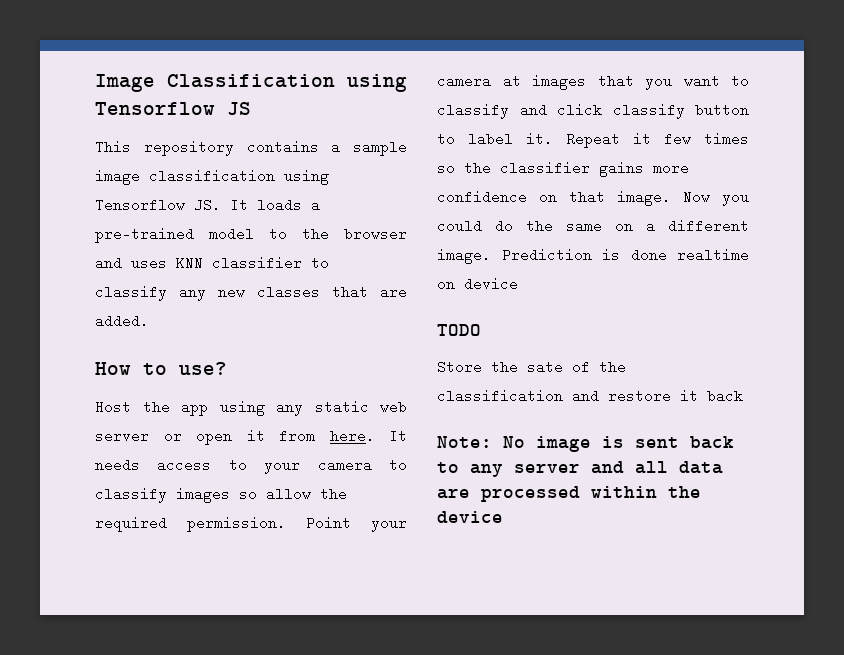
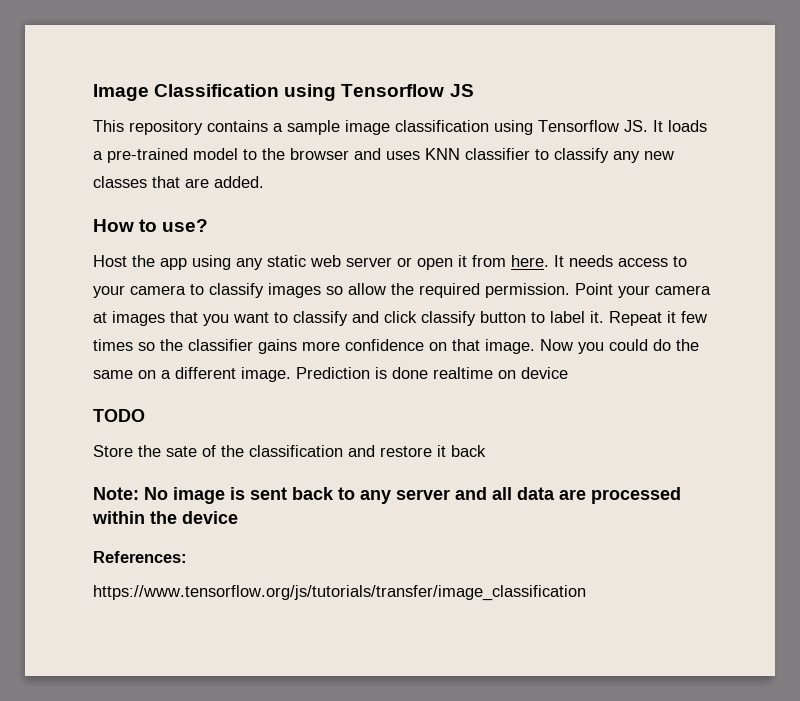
+ References:
+ https://www.tensorflow.org/js/tutorials/transfer/image_classification

